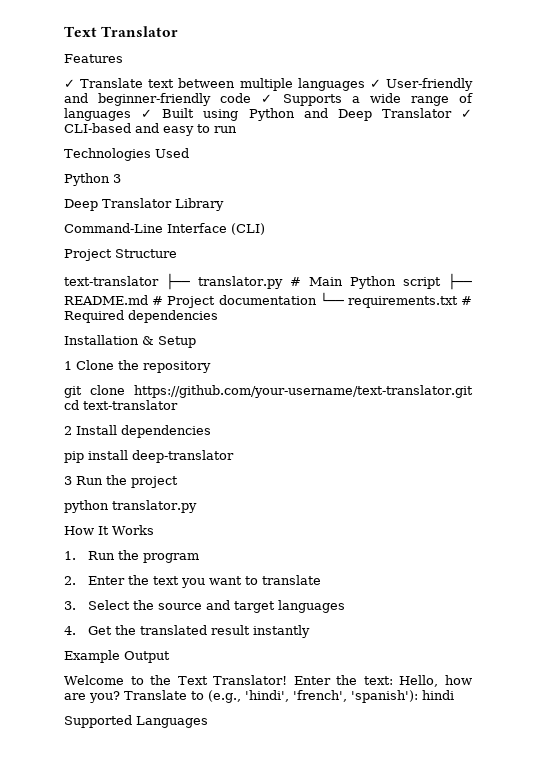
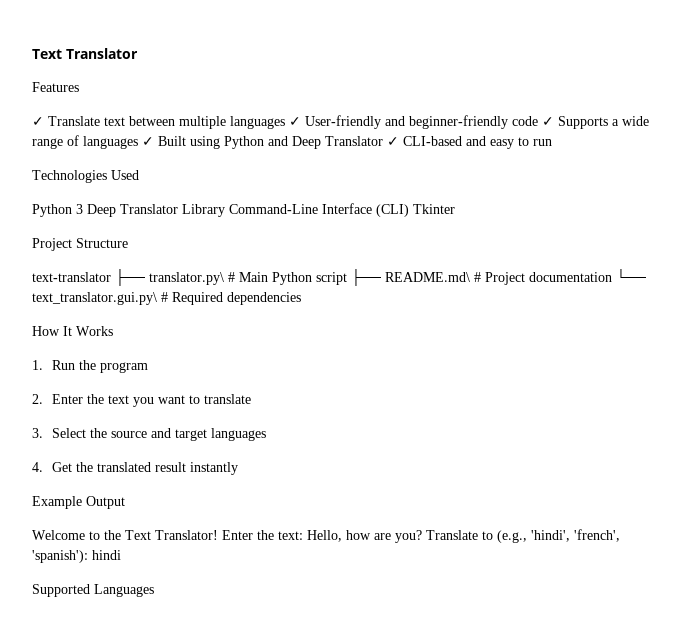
- Python 3
- Deep Translator Library
- Command-Line Interface (CLI)
+ Python 3 Deep Translator Library Command-Line Interface (CLI) Tkinter
- text-translator ├── translator.py # Main Python script ├── README.md # Project documentation └── requirements.txt # Required dependencies
+ text-translator ├── translator.py\ # Main Python script ├── README.md\ # Project documentation └── text_translator.gui.py\ # Required dependencies
- Installation & Setup
- 1 Clone the repository
- git clone https://github.com/your-username/text-translator.git cd text-translator
- 2 Install dependencies
- pip install deep-translator
- 3 Run the project
- python translator.py

